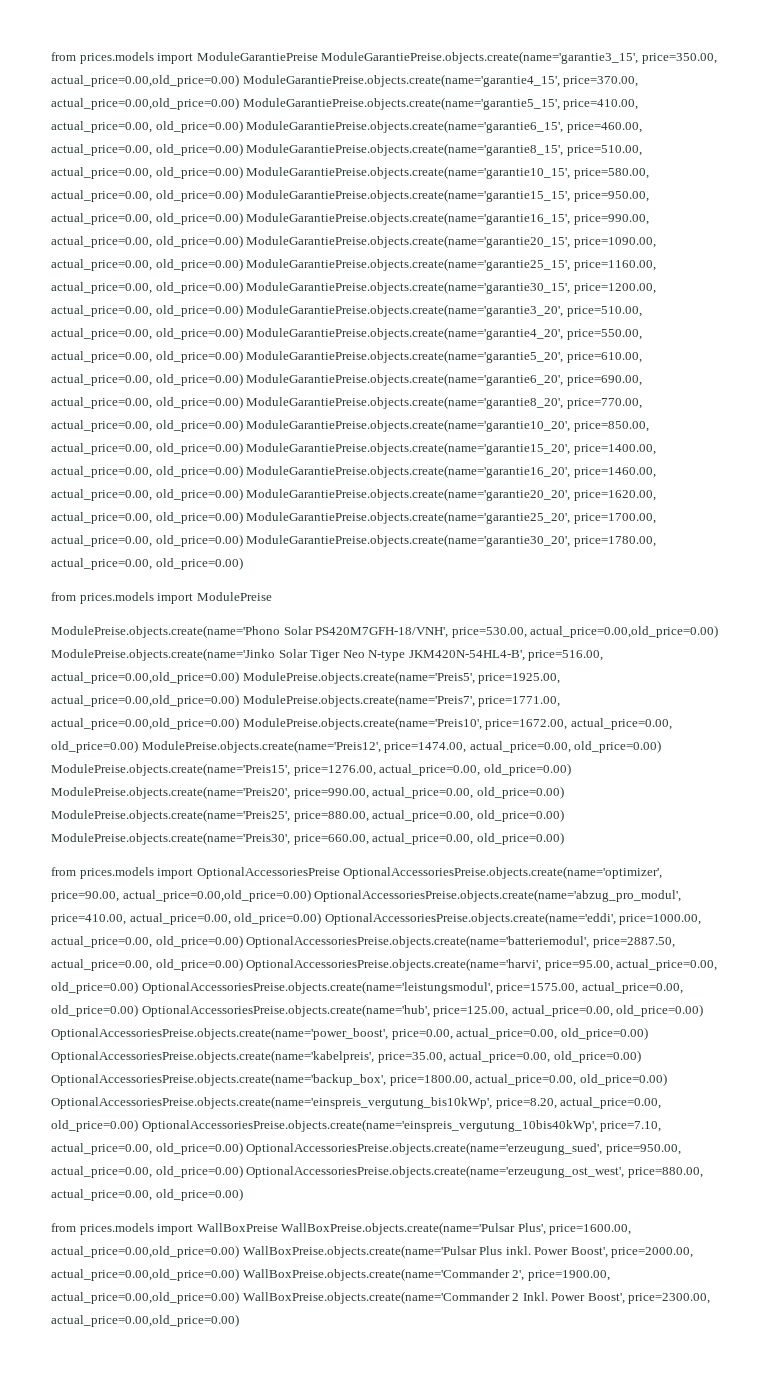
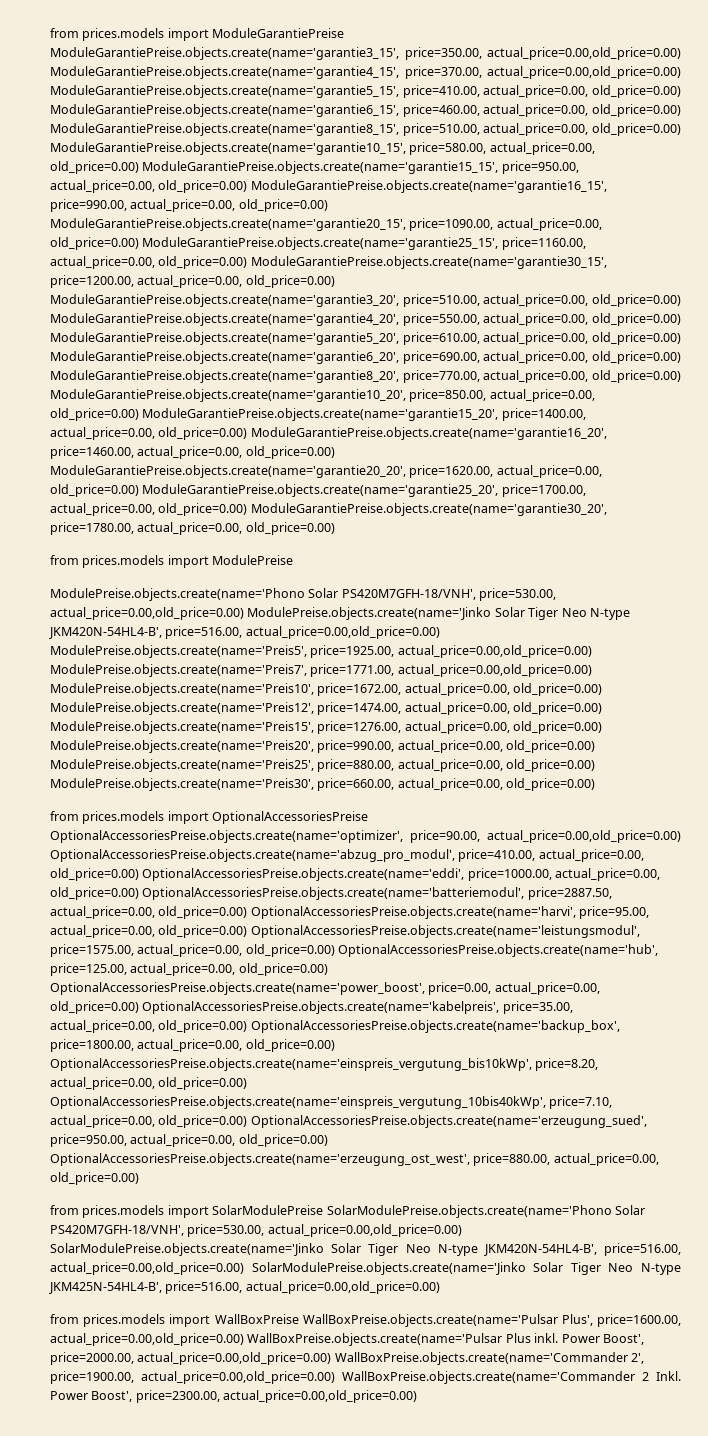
+ from prices.models import SolarModulePreise SolarModulePreise.objects.create(name='Phono Solar PS420M7GFH-18/VNH', price=530.00, actual_price=0.00,old_price=0.00) SolarModulePreise.objects.create(name='Jinko Solar Tiger Neo N-type JKM420N-54HL4-B', price=516.00, actual_price=0.00,old_price=0.00) SolarModulePreise.objects.create(name='Jinko Solar Tiger Neo N-type JKM425N-54HL4-B', price=516.00, actual_price=0.00,old_price=0.00)

